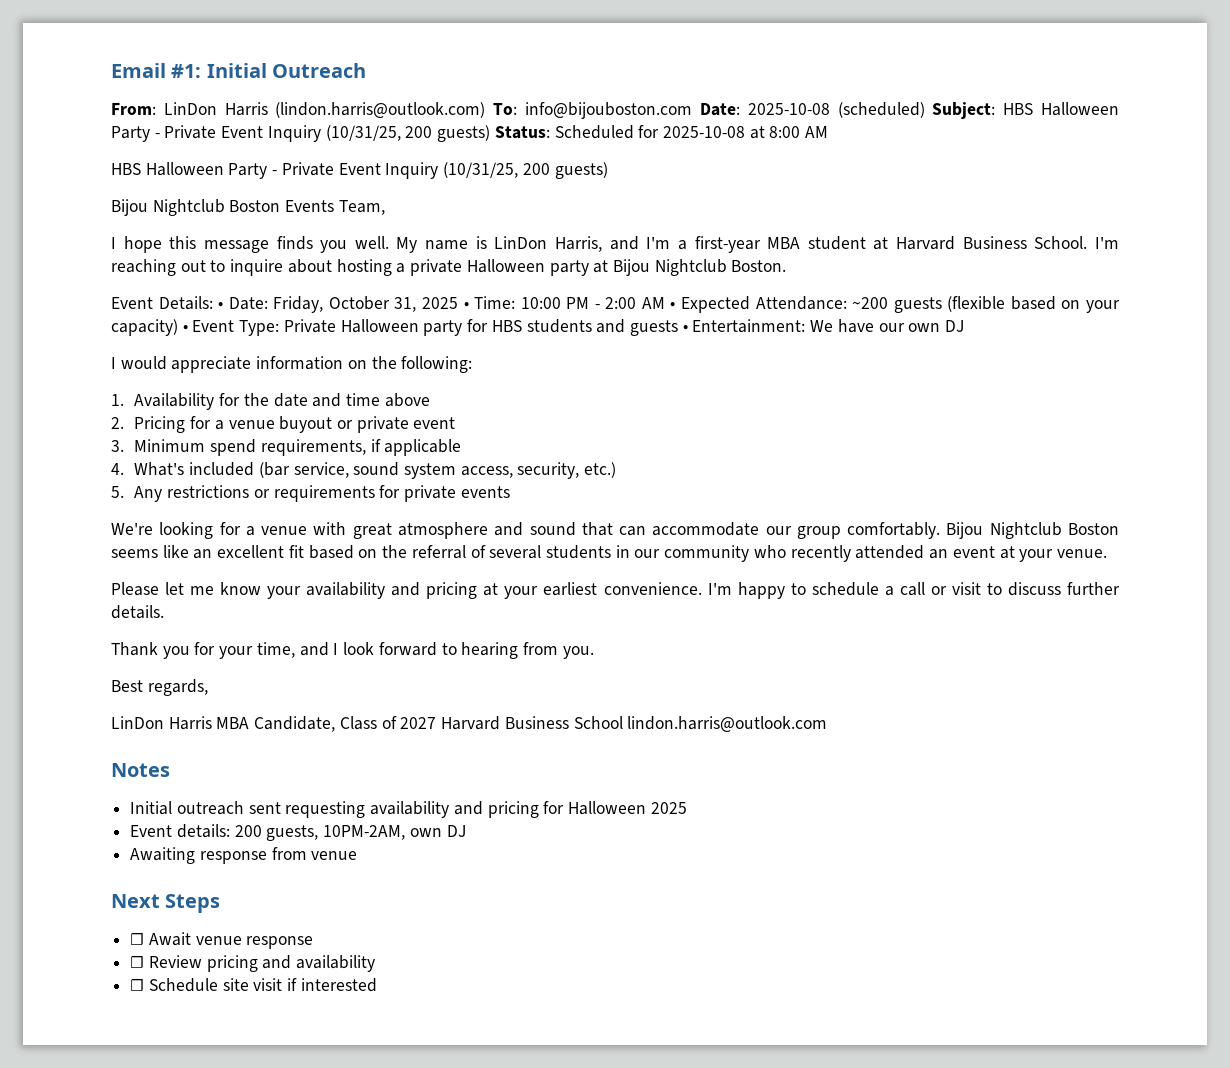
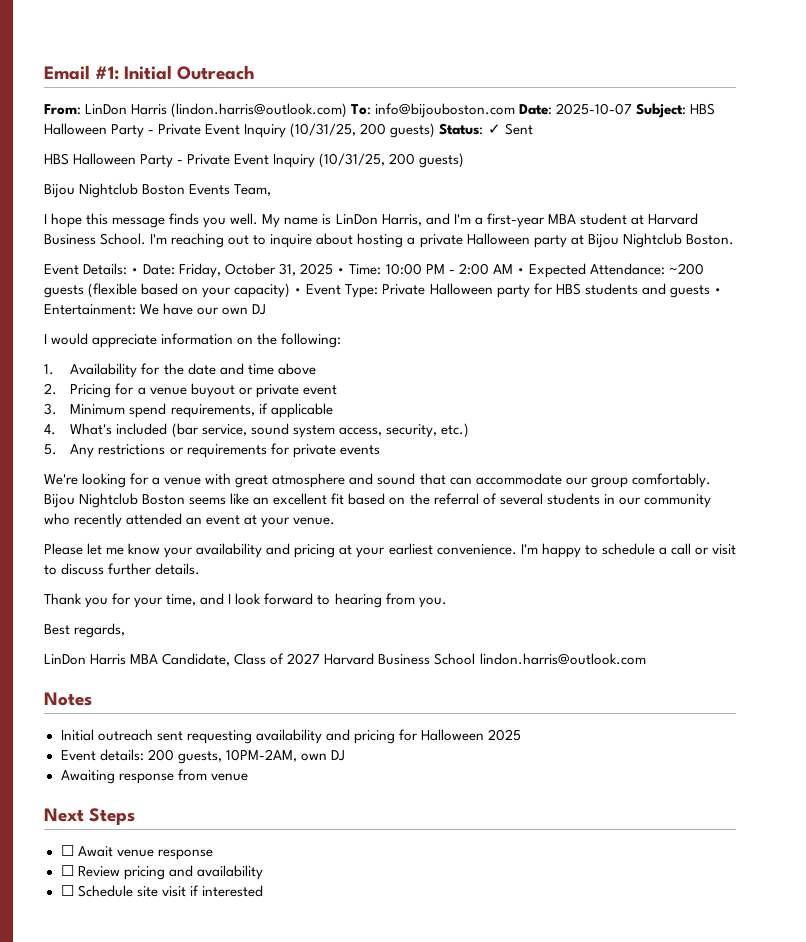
- From: LinDon Harris (lindon.harris@outlook.com) To: info@bijouboston.com Date: 2025-10-08 (scheduled) Subject: HBS Halloween Party - Private Event Inquiry (10/31/25, 200 guests) Status: Scheduled for 2025-10-08 at 8:00 AM
+ From: LinDon Harris (lindon.harris@outlook.com) To: info@bijouboston.com Date: 2025-10-07 Subject: HBS Halloween Party - Private Event Inquiry (10/31/25, 200 guests) Status: ✓ Sent

